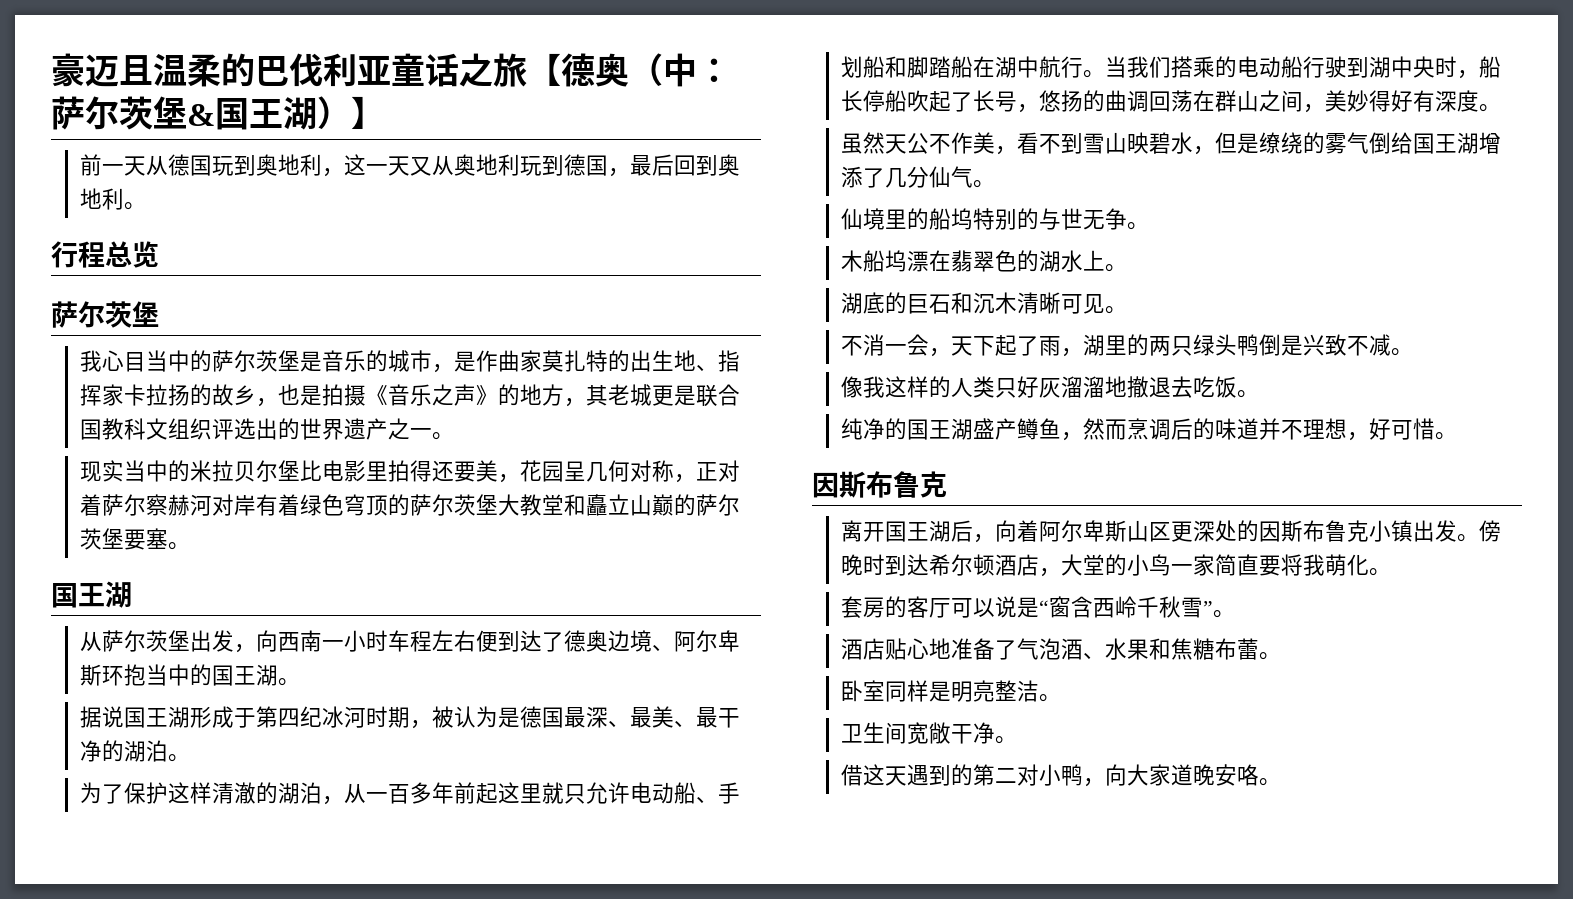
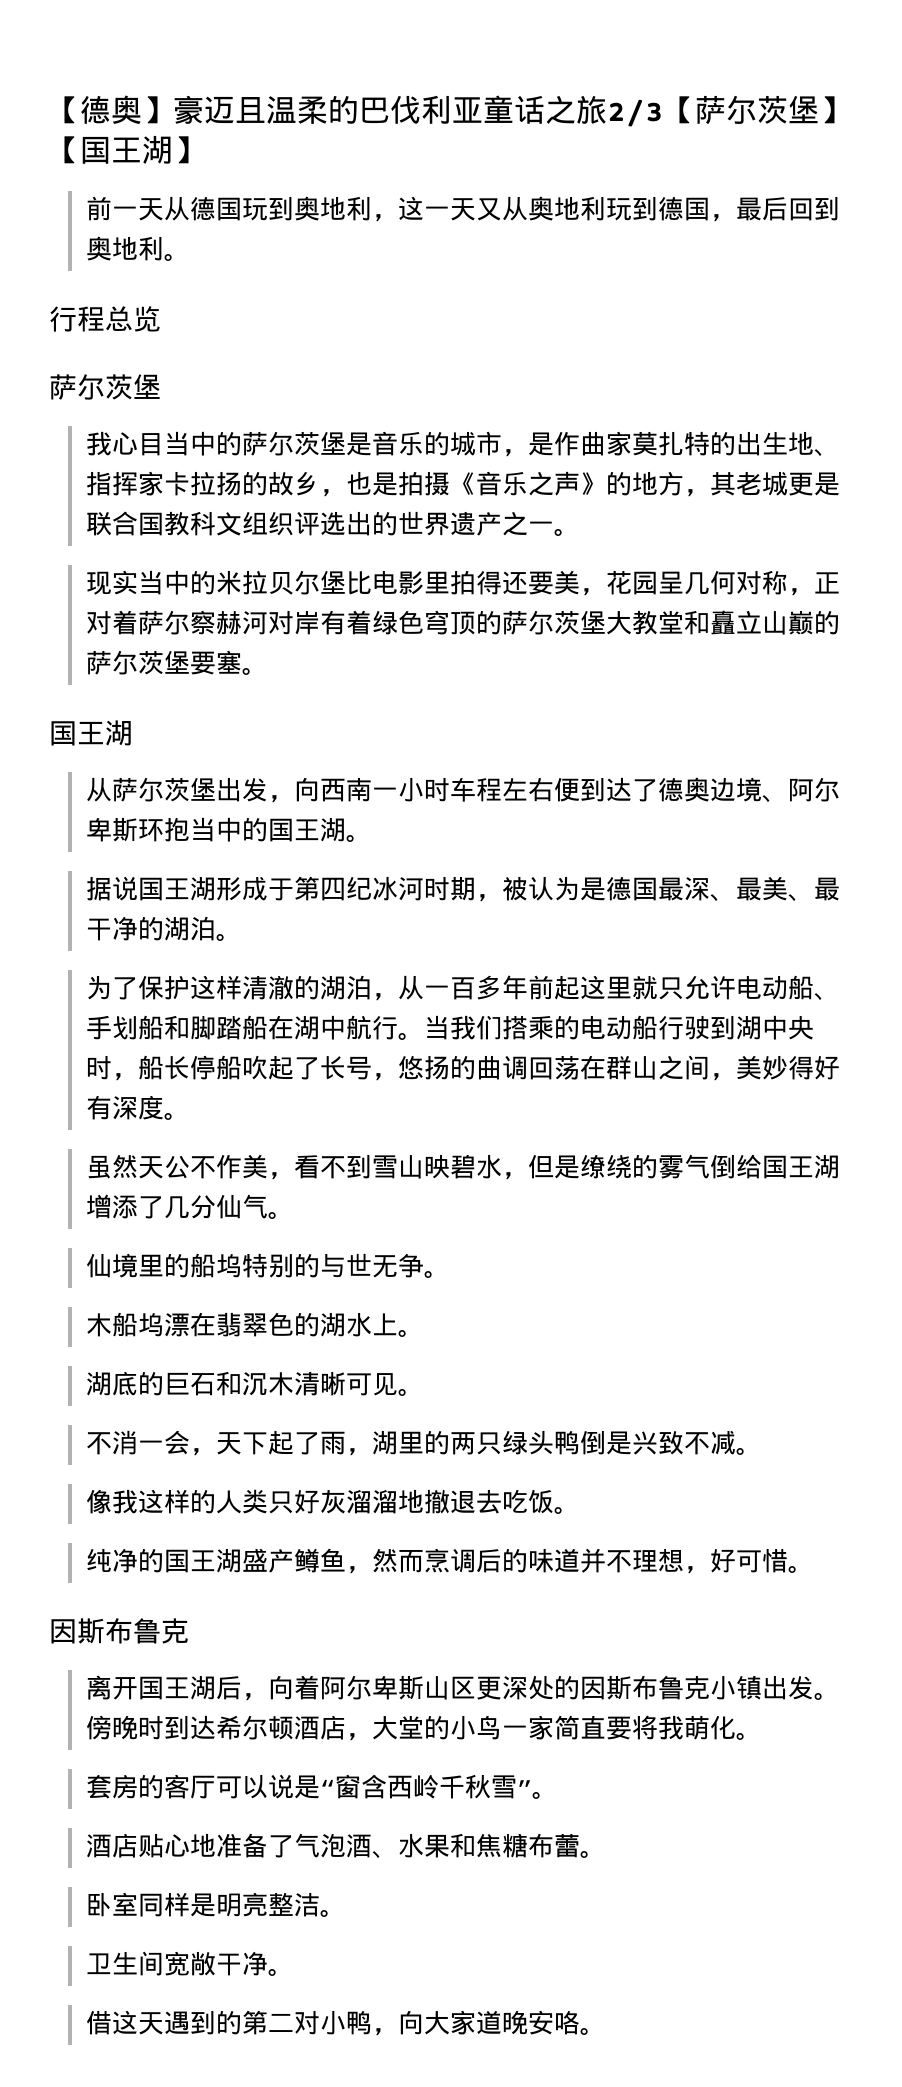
- 豪迈且温柔的巴伐利亚童话之旅【德奥（中：萨尔茨堡&国王湖）】
+ 【德奥】豪迈且温柔的巴伐利亚童话之旅2/3【萨尔茨堡】【国王湖】

